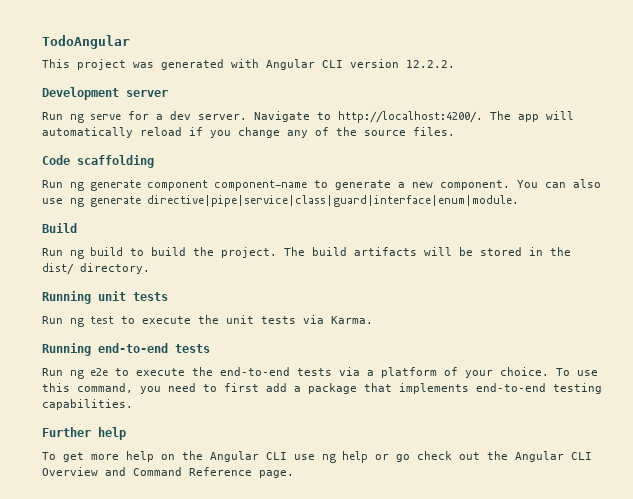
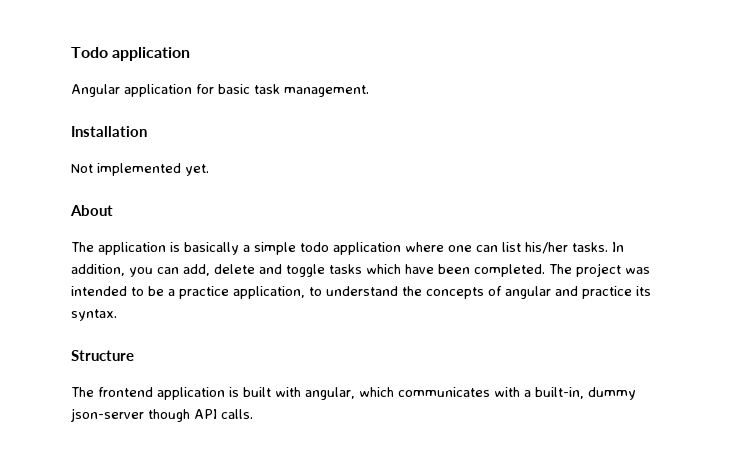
- TodoAngular
- This project was generated with Angular CLI version 12.2.2.
- Development server
- Run ng serve for a dev server. Navigate to http://localhost:4200/. The app will automatically reload if you change any of the source files.
- Code scaffolding
- Run ng generate component component-name to generate a new component. You can also use ng generate directive|pipe|service|class|guard|interface|enum|module.
- Build
- Run ng build to build the project. The build artifacts will be stored in the dist/ directory.
- Running unit tests
- Run ng test to execute the unit tests via Karma.
- Running end-to-end tests
- Run ng e2e to execute the end-to-end tests via a platform of your choice. To use this command, you need to first add a package that implements end-to-end testing capabilities.
- Further help
- To get more help on the Angular CLI use ng help or go check out the Angular CLI Overview and Command Reference page.
+ Todo application
+ Angular application for basic task management.
+ Installation
+ Not implemented yet.
+ About
+ The application is basically a simple todo application where one can list his/her tasks. In addition, you can add, delete and toggle tasks which have been completed. The project was intended to be a practice application, to understand the concepts of angular and practice its syntax.
+ Structure
+ The frontend application is built with angular, which communicates with a built-in, dummy json-server though API calls.

